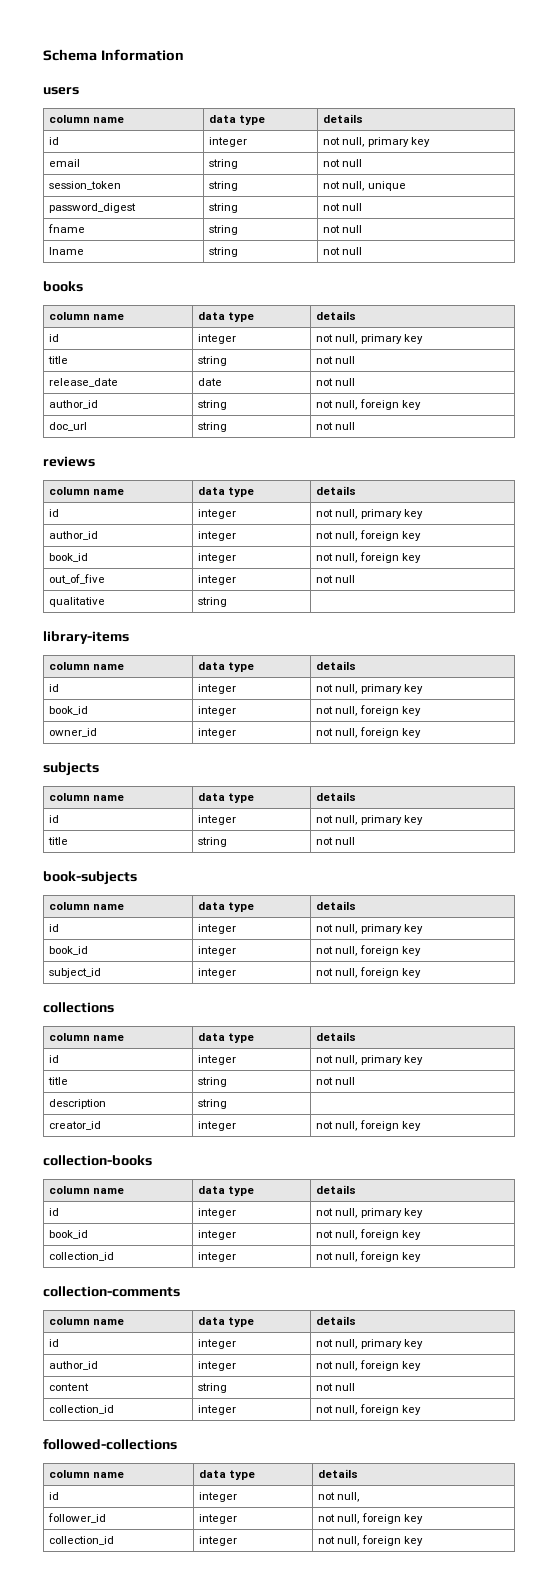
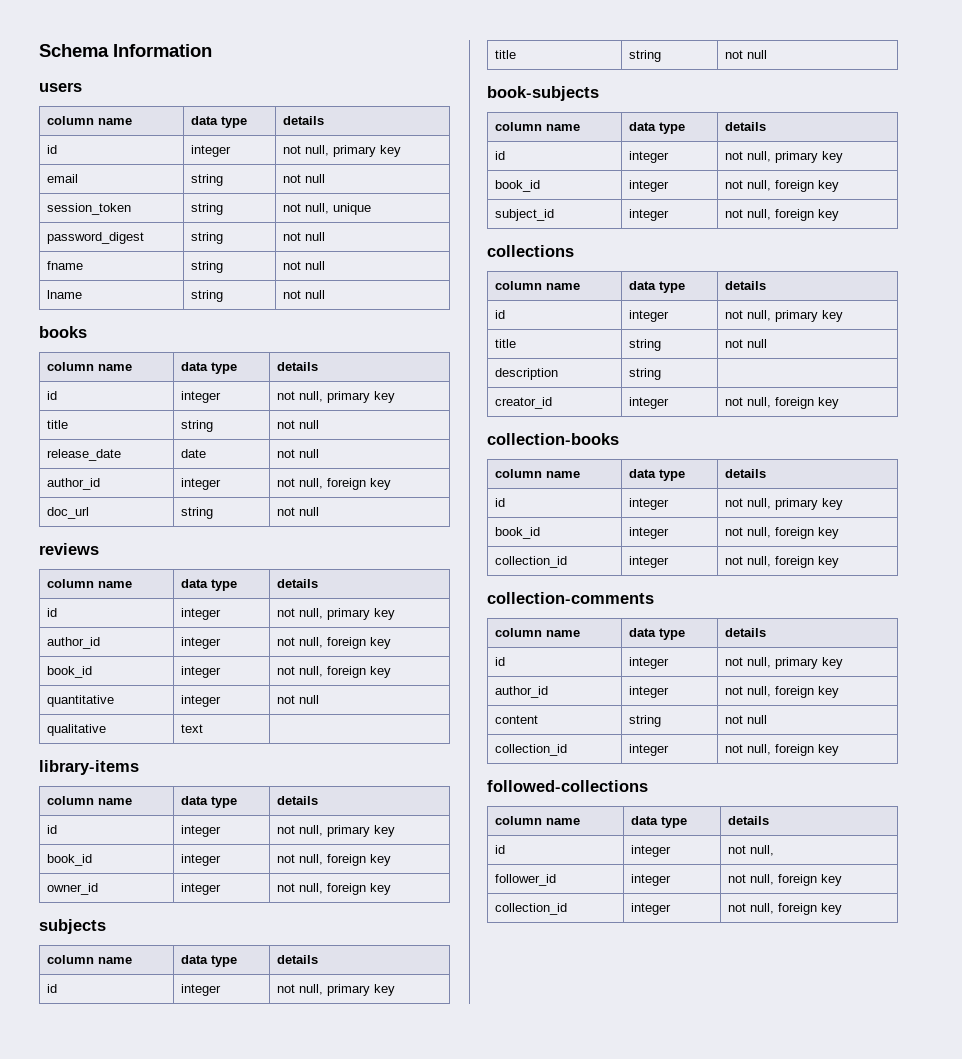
  release_date | date | not null
- author_id | string | not null, foreign key
+ author_id | integer | not null, foreign key
- out_of_five | integer | not null
+ quantitative | integer | not null
- qualitative | string |
+ qualitative | text |

